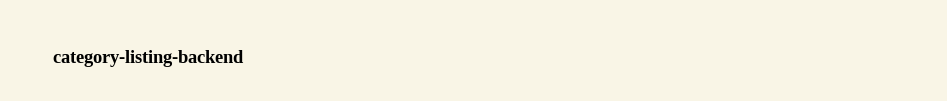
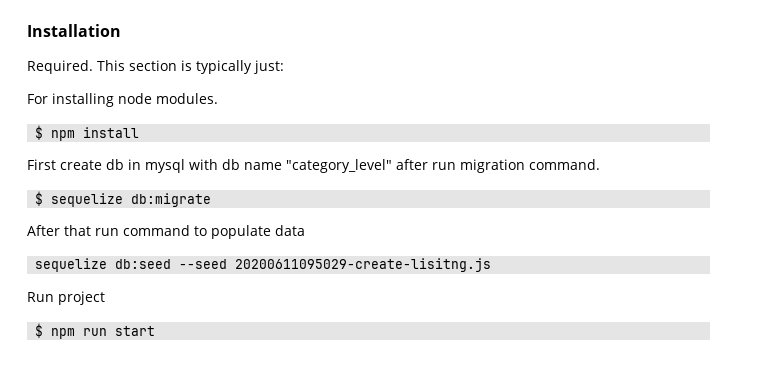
- category-listing-backend
+ Installation
+ Required. This section is typically just:
+ For installing node modules.
+ $ npm install
+ First create db in mysql with db name "category_level" after run migration command.
+ $ sequelize db:migrate
+ After that run command to populate data
+ sequelize db:seed --seed 20200611095029-create-lisitng.js
+ Run project
+ $ npm run start

